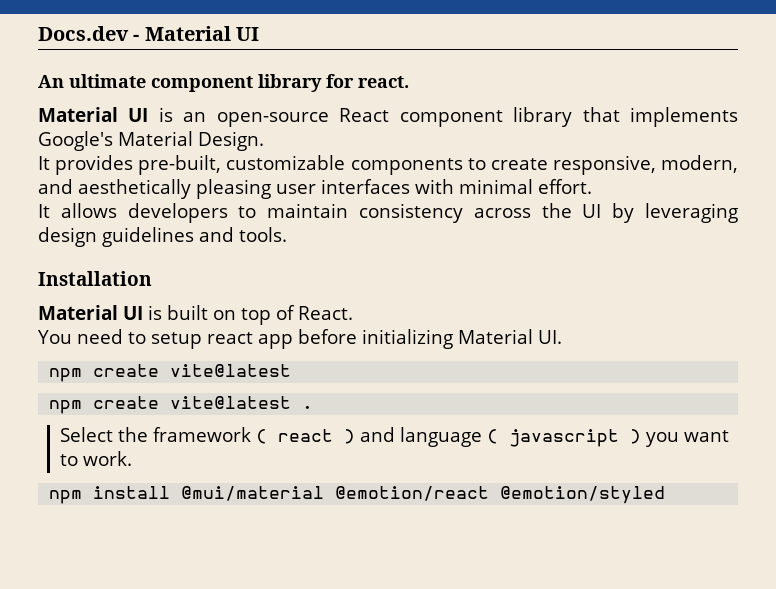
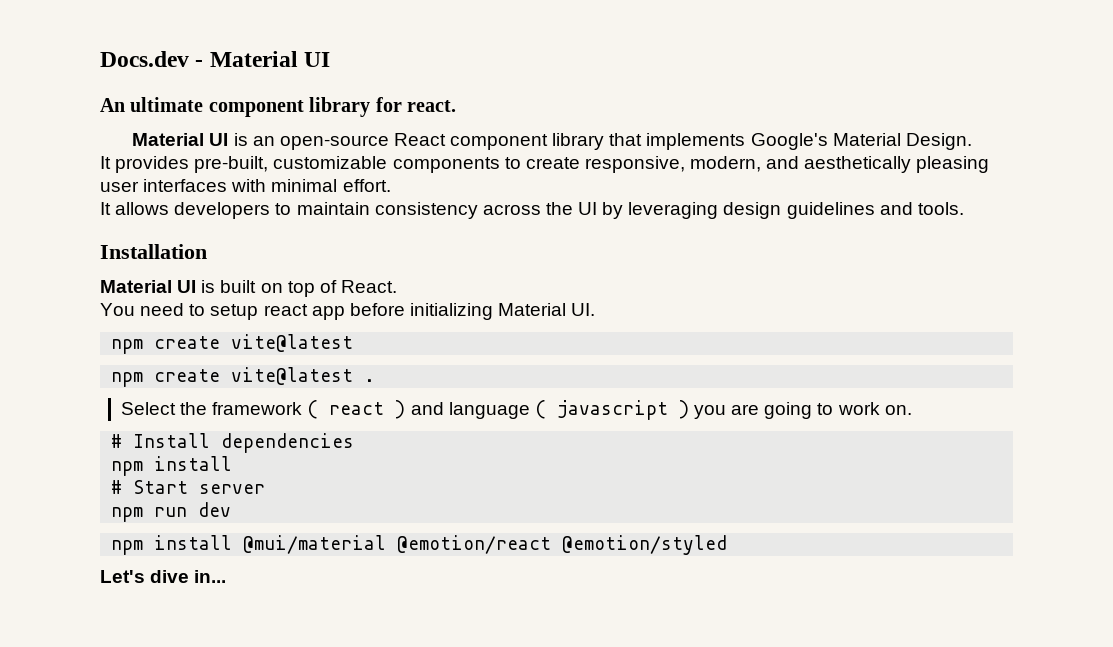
- Select the framework ( react ) and language ( javascript ) you want to work.
+ Select the framework ( react ) and language ( javascript ) you are going to work on.
+ # Install dependencies
+ npm install
+ # Start server
+ npm run dev
+ Let's dive in...

